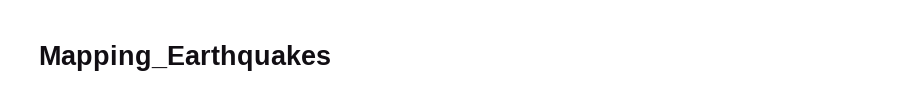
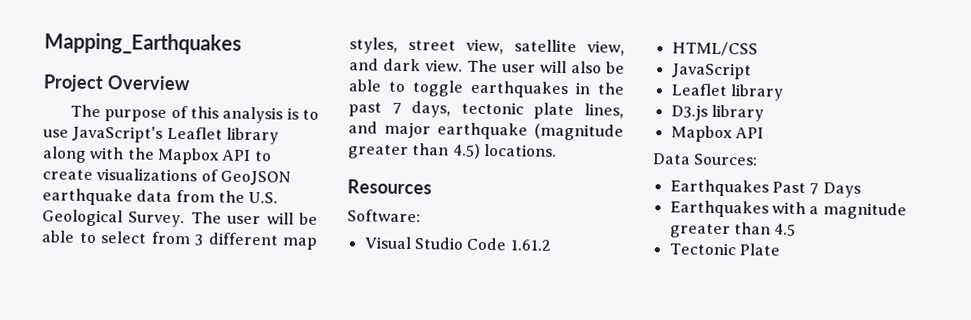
+ Project Overview
+ The purpose of this analysis is to use JavaScript's Leaflet library along with the Mapbox API to create visualizations of GeoJSON earthquake data from the U.S. Geological Survey. The user will be able to select from 3 different map styles, street view, satellite view, and dark view. The user will also be able to toggle earthquakes in the past 7 days, tectonic plate lines, and major earthquake (magnitude greater than 4.5) locations.
+ Resources
+ Software:
+ Visual Studio Code 1.61.2
+ HTML/CSS
+ JavaScript
+ Leaflet library
+ D3.js library
+ Mapbox API
+ Data Sources:
+ Earthquakes Past 7 Days
+ Earthquakes with a magnitude greater than 4.5
+ Tectonic Plate

